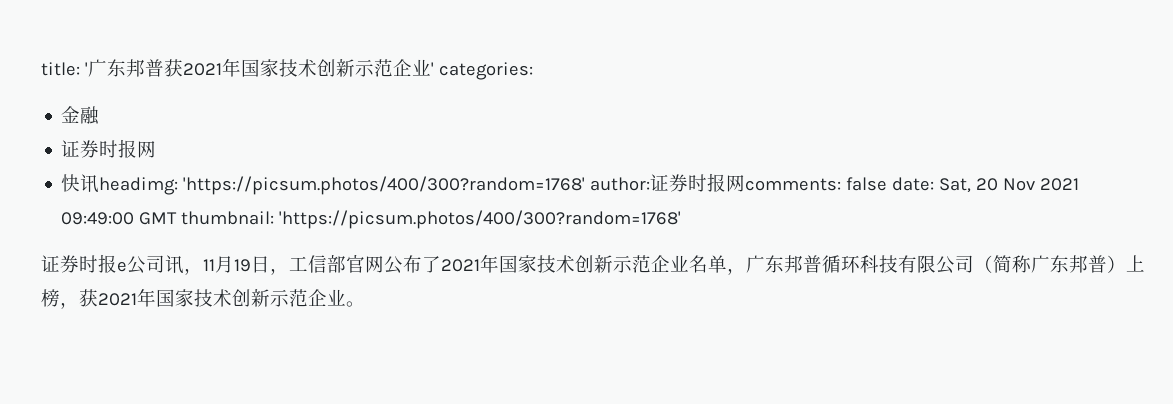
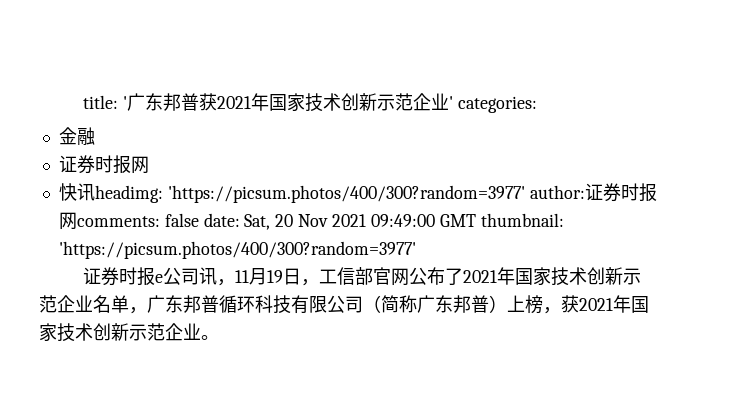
- 快讯headimg: 'https://picsum.photos/400/300?random=1768' author:证券时报网comments: false date: Sat, 20 Nov 2021 09:49:00 GMT thumbnail: 'https://picsum.photos/400/300?random=1768'
+ 快讯headimg: 'https://picsum.photos/400/300?random=3977' author:证券时报网comments: false date: Sat, 20 Nov 2021 09:49:00 GMT thumbnail: 'https://picsum.photos/400/300?random=3977'

